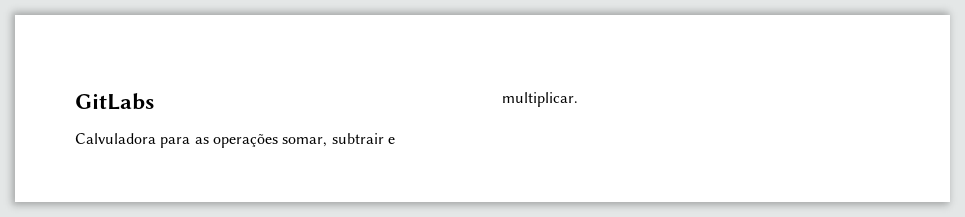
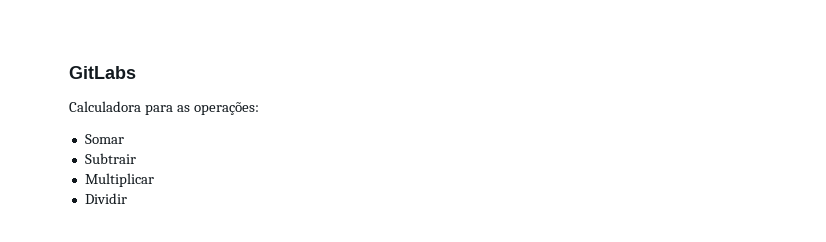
- Calvuladora para as operações somar, subtrair e multiplicar.
+ Calculadora para as operações:
+ Somar
+ Subtrair
+ Multiplicar
+ Dividir

